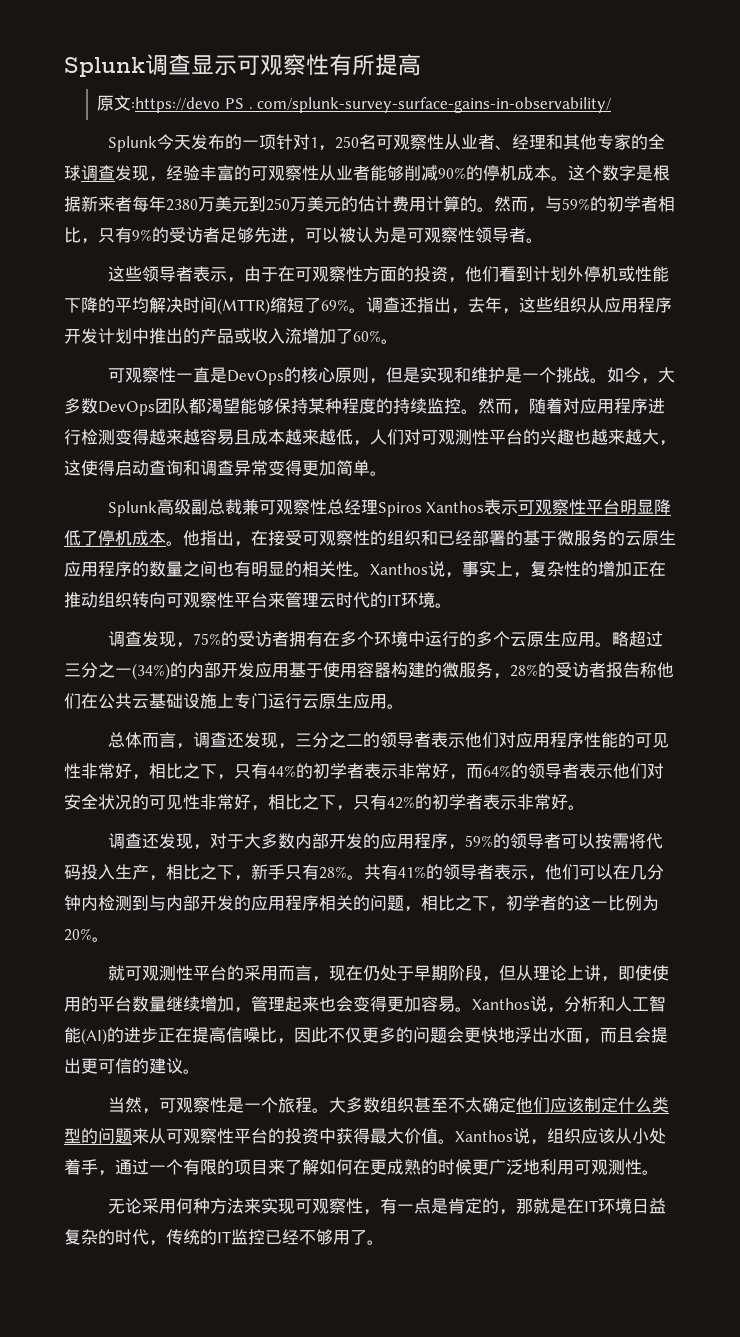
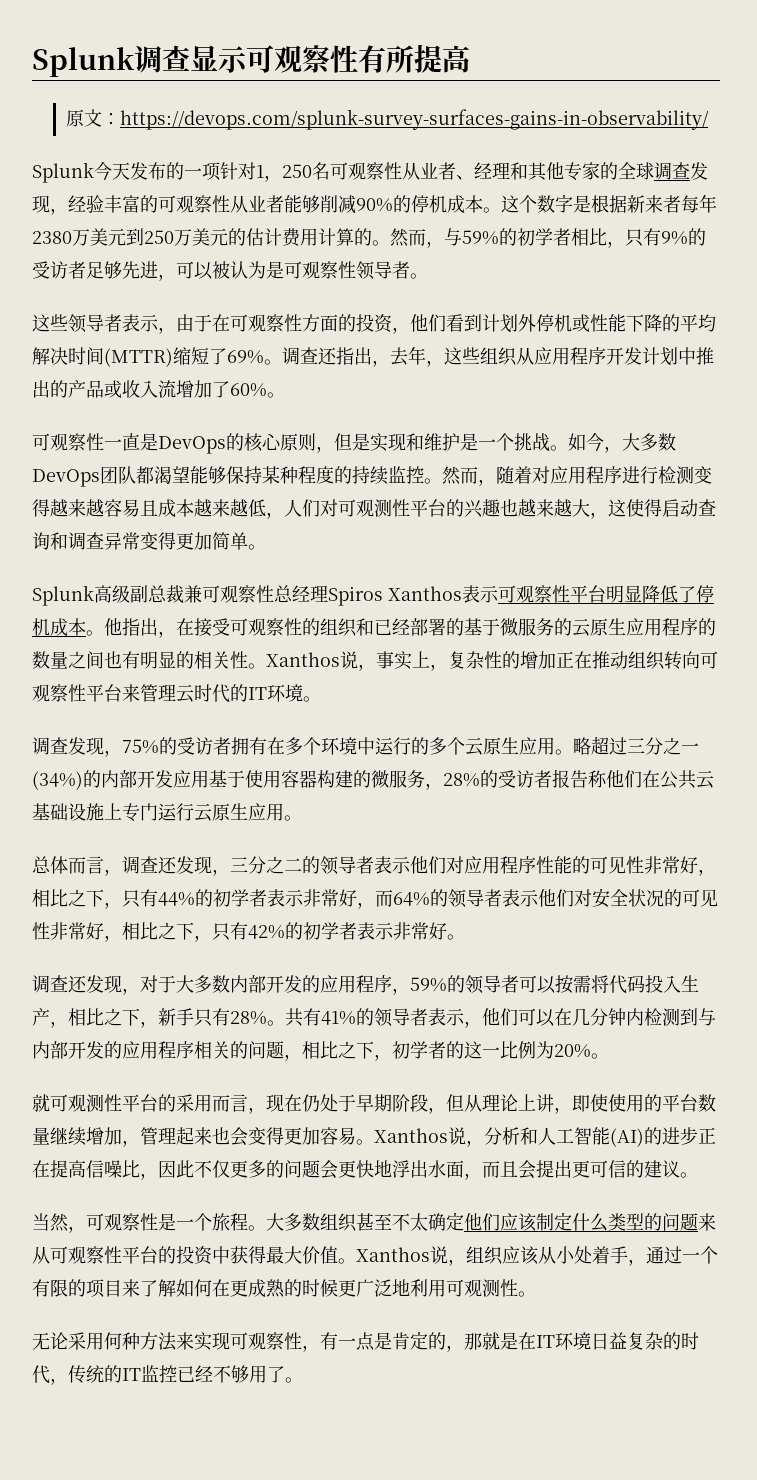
- 原文:https://devo PS . com/splunk-survey-surface-gains-in-observability/
+ 原文：https://devops.com/splunk-survey-surfaces-gains-in-observability/

